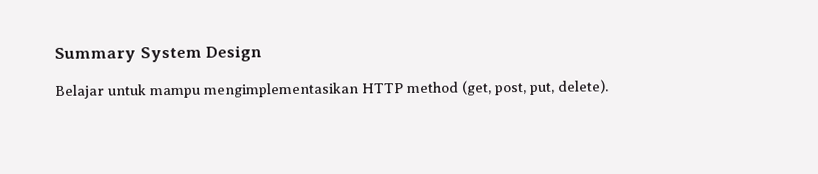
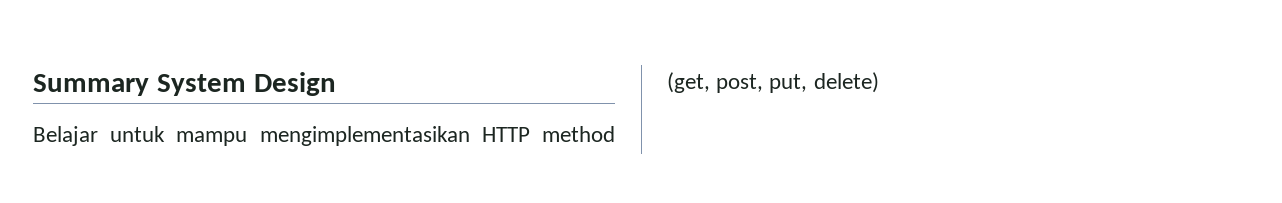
- Belajar untuk mampu mengimplementasikan HTTP method (get, post, put, delete).
+ Belajar untuk mampu mengimplementasikan HTTP method (get, post, put, delete)

